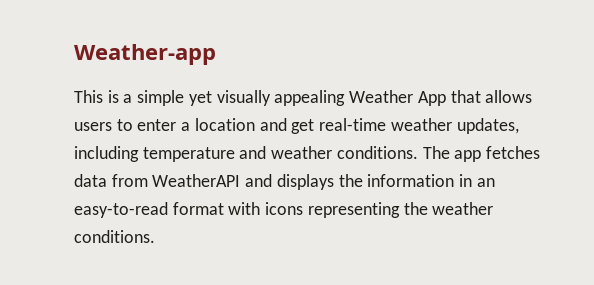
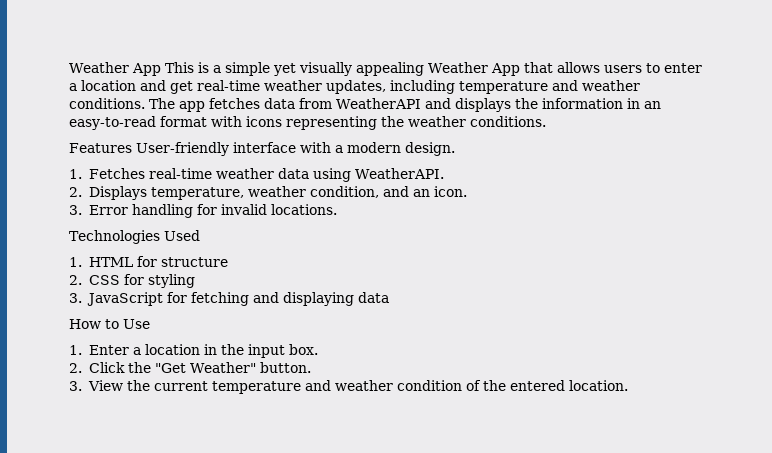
- Weather-app
- This is a simple yet visually appealing Weather App that allows users to enter a location and get real-time weather updates, including temperature and weather conditions.
+ Weather App This is a simple yet visually appealing Weather App that allows users to enter a location and get real-time weather updates, including temperature and weather conditions.
+ Features User-friendly interface with a modern design.
+ 1. Fetches real-time weather data using WeatherAPI.
+ 2. Displays temperature, weather condition, and an icon.
+ 3. Error handling for invalid locations.
+ Technologies Used
+ 1. HTML for structure
+ 2. CSS for styling
+ 3. JavaScript for fetching and displaying data
+ How to Use
+ 1. Enter a location in the input box.
+ 2. Click the "Get Weather" button.
+ 3. View the current temperature and weather condition of the entered location.

